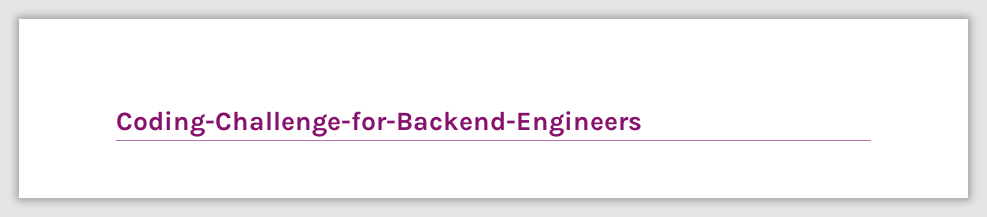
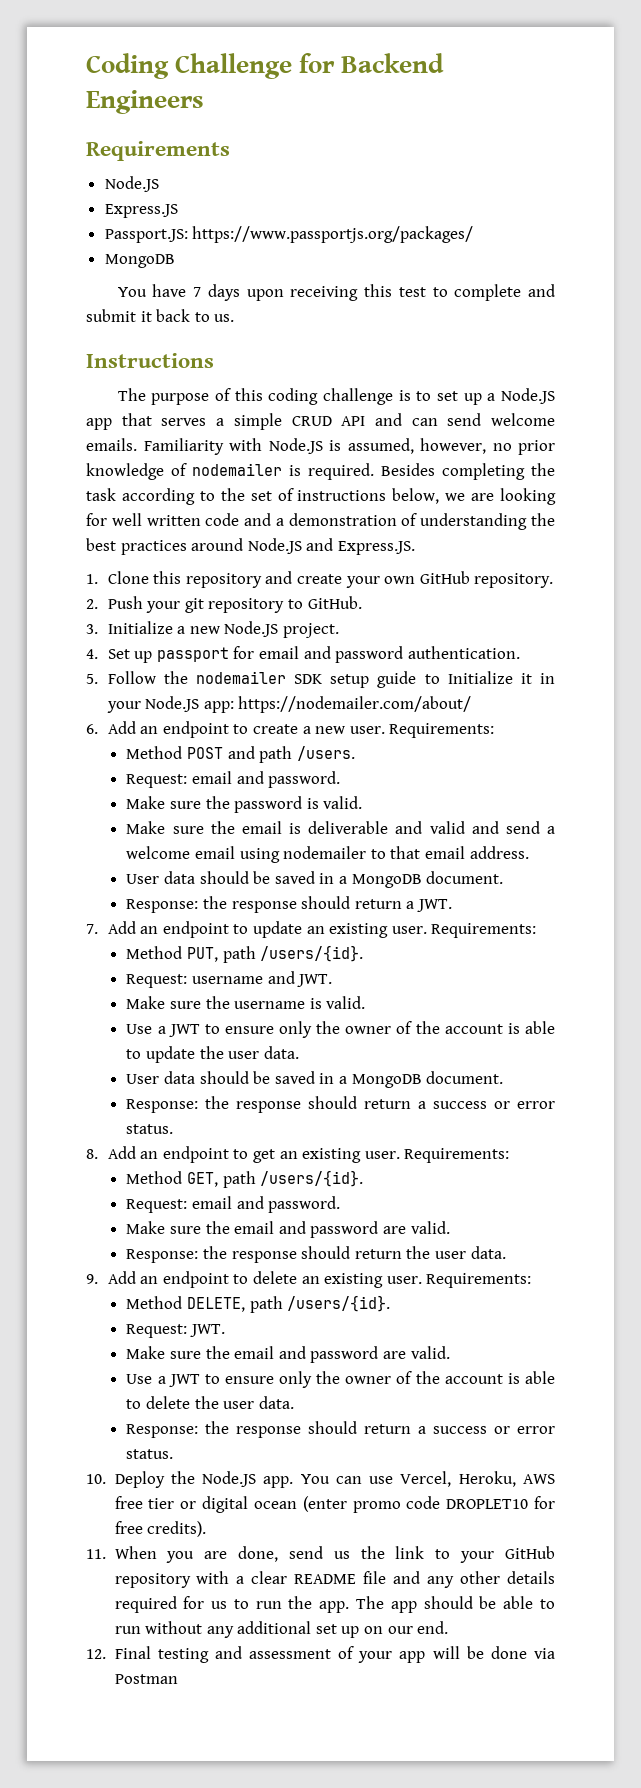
- Coding-Challenge-for-Backend-Engineers
+ Coding Challenge for Backend Engineers
+ Requirements
+ Node.JS
+ Express.JS
+ Passport.JS: https://www.passportjs.org/packages/
+ MongoDB
+ You have 7 days upon receiving this test to complete and submit it back to us.
+ Instructions
+ The purpose of this coding challenge is to set up a Node.JS app that serves a simple CRUD API and can send welcome emails. Familiarity with Node.JS is assumed, however, no prior knowledge of nodemailer is required. Besides completing the task according to the set of instructions below, we are looking for well written code and a demonstration of understanding the best practices around Node.JS and Express.JS.
+ 1. Clone this repository and create your own GitHub repository.
+ 2. Push your git repository to GitHub.
+ 3. Initialize a new Node.JS project.
+ 4. Set up passport for email and password authentication.
+ 5. Follow the nodemailer SDK setup guide to Initialize it in your Node.JS app: https://nodemailer.com/about/
+ 6. Add an endpoint to create a new user. Requirements:
+ Method POST and path /users.
+ Request: email and password.
+ Make sure the password is valid.
+ Make sure the email is deliverable and valid and send a welcome email using nodemailer to that email address.
+ User data should be saved in a MongoDB document.
+ Response: the response should return a JWT.
+ 7. Add an endpoint to update an existing user. Requirements:
+ Method PUT, path /users/{id}.
+ Request: username and JWT.
+ Make sure the username is valid.
+ Use a JWT to ensure only the owner of the account is able to update the user data.
+ User data should be saved in a MongoDB document.
+ Response: the response should return a success or error status.
+ 8. Add an endpoint to get an existing user. Requirements:
+ Method GET, path /users/{id}.
+ Request: email and password.
+ Make sure the email and password are valid.
+ Response: the response should return the user data.
+ 9. Add an endpoint to delete an existing user. Requirements:
+ Method DELETE, path /users/{id}.
+ Request: JWT.
+ Make sure the email and password are valid.
+ Use a JWT to ensure only the owner of the account is able to delete the user data.
+ Response: the response should return a success or error status.
+ 10. Deploy the Node.JS app. You can use Vercel, Heroku, AWS free tier or digital ocean (enter promo code DROPLET10 for free credits).
+ 11. When you are done, send us the link to your GitHub repository with a clear README file and any other details required for us to run the app. The app should be able to run without any additional set up on our end.
+ 12. Final testing and assessment of your app will be done via Postman

